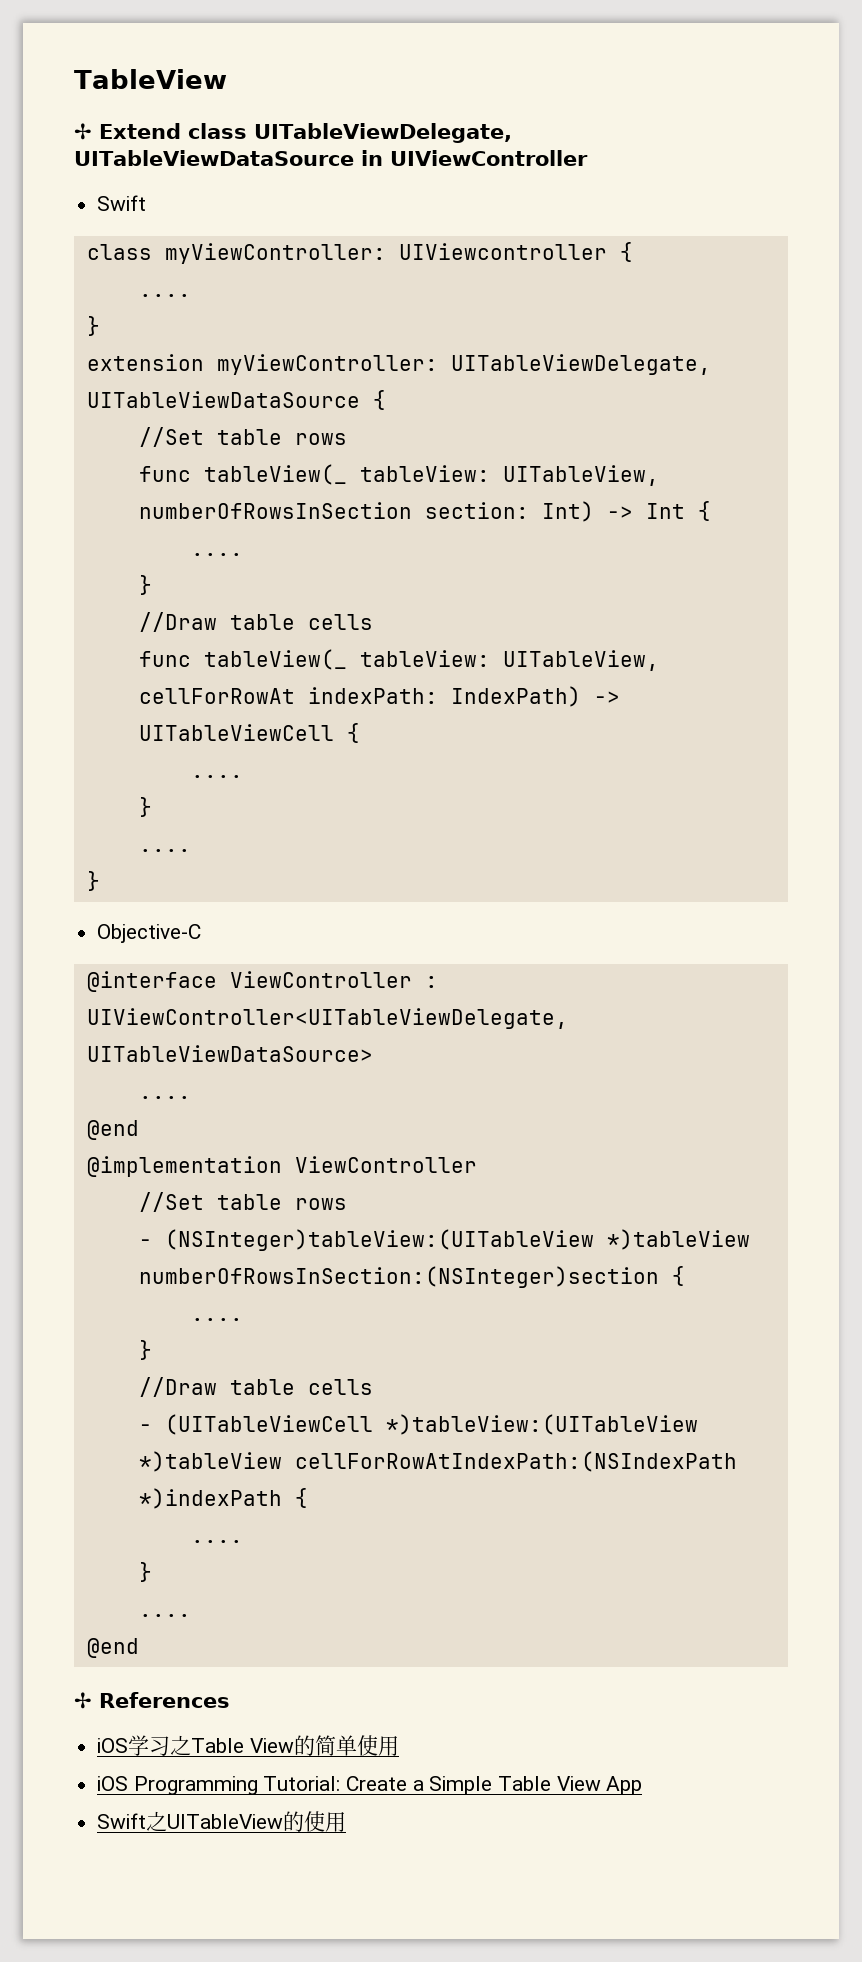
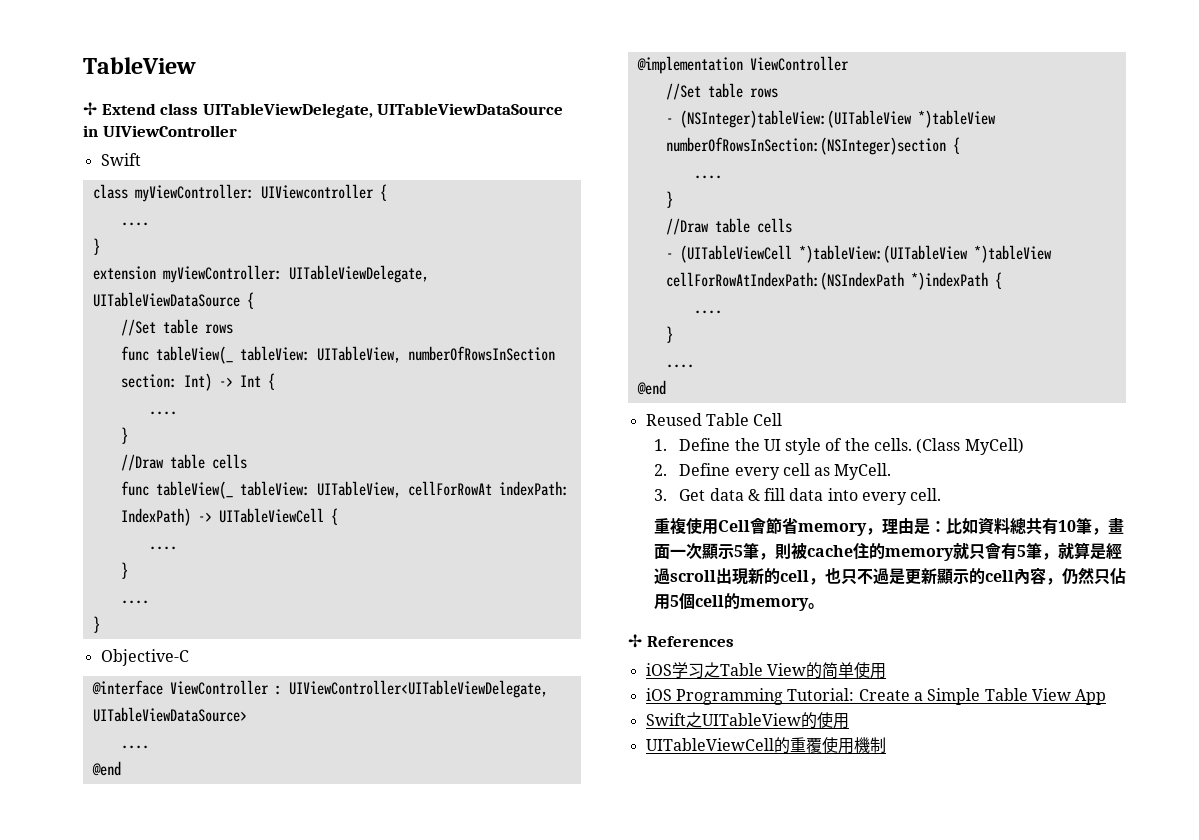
+ Reused Table Cell
+ 1. Define the UI style of the cells. (Class MyCell)
+ 2. Define every cell as MyCell.
+ 3. Get data & fill data into every cell.
+ 重複使用Cell會節省memory，理由是：比如資料總共有10筆，畫面一次顯示5筆，則被cache住的memory就只會有5筆，就算是經過scroll出現新的cell，也只不過是更新顯示的cell內容，仍然只佔用5個cell的memory。
+ UITableViewCell的重覆使用機制

